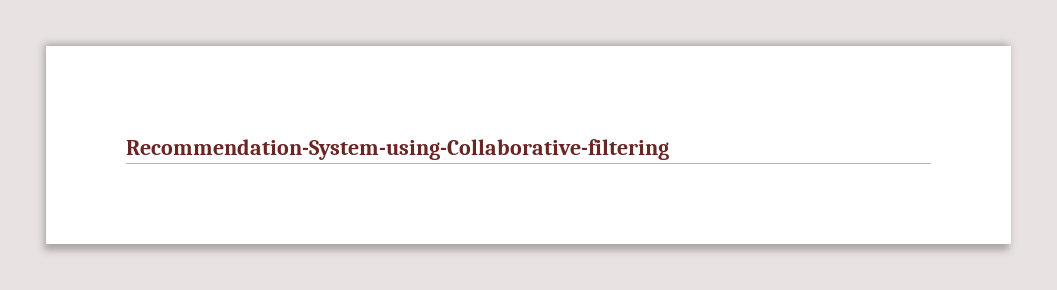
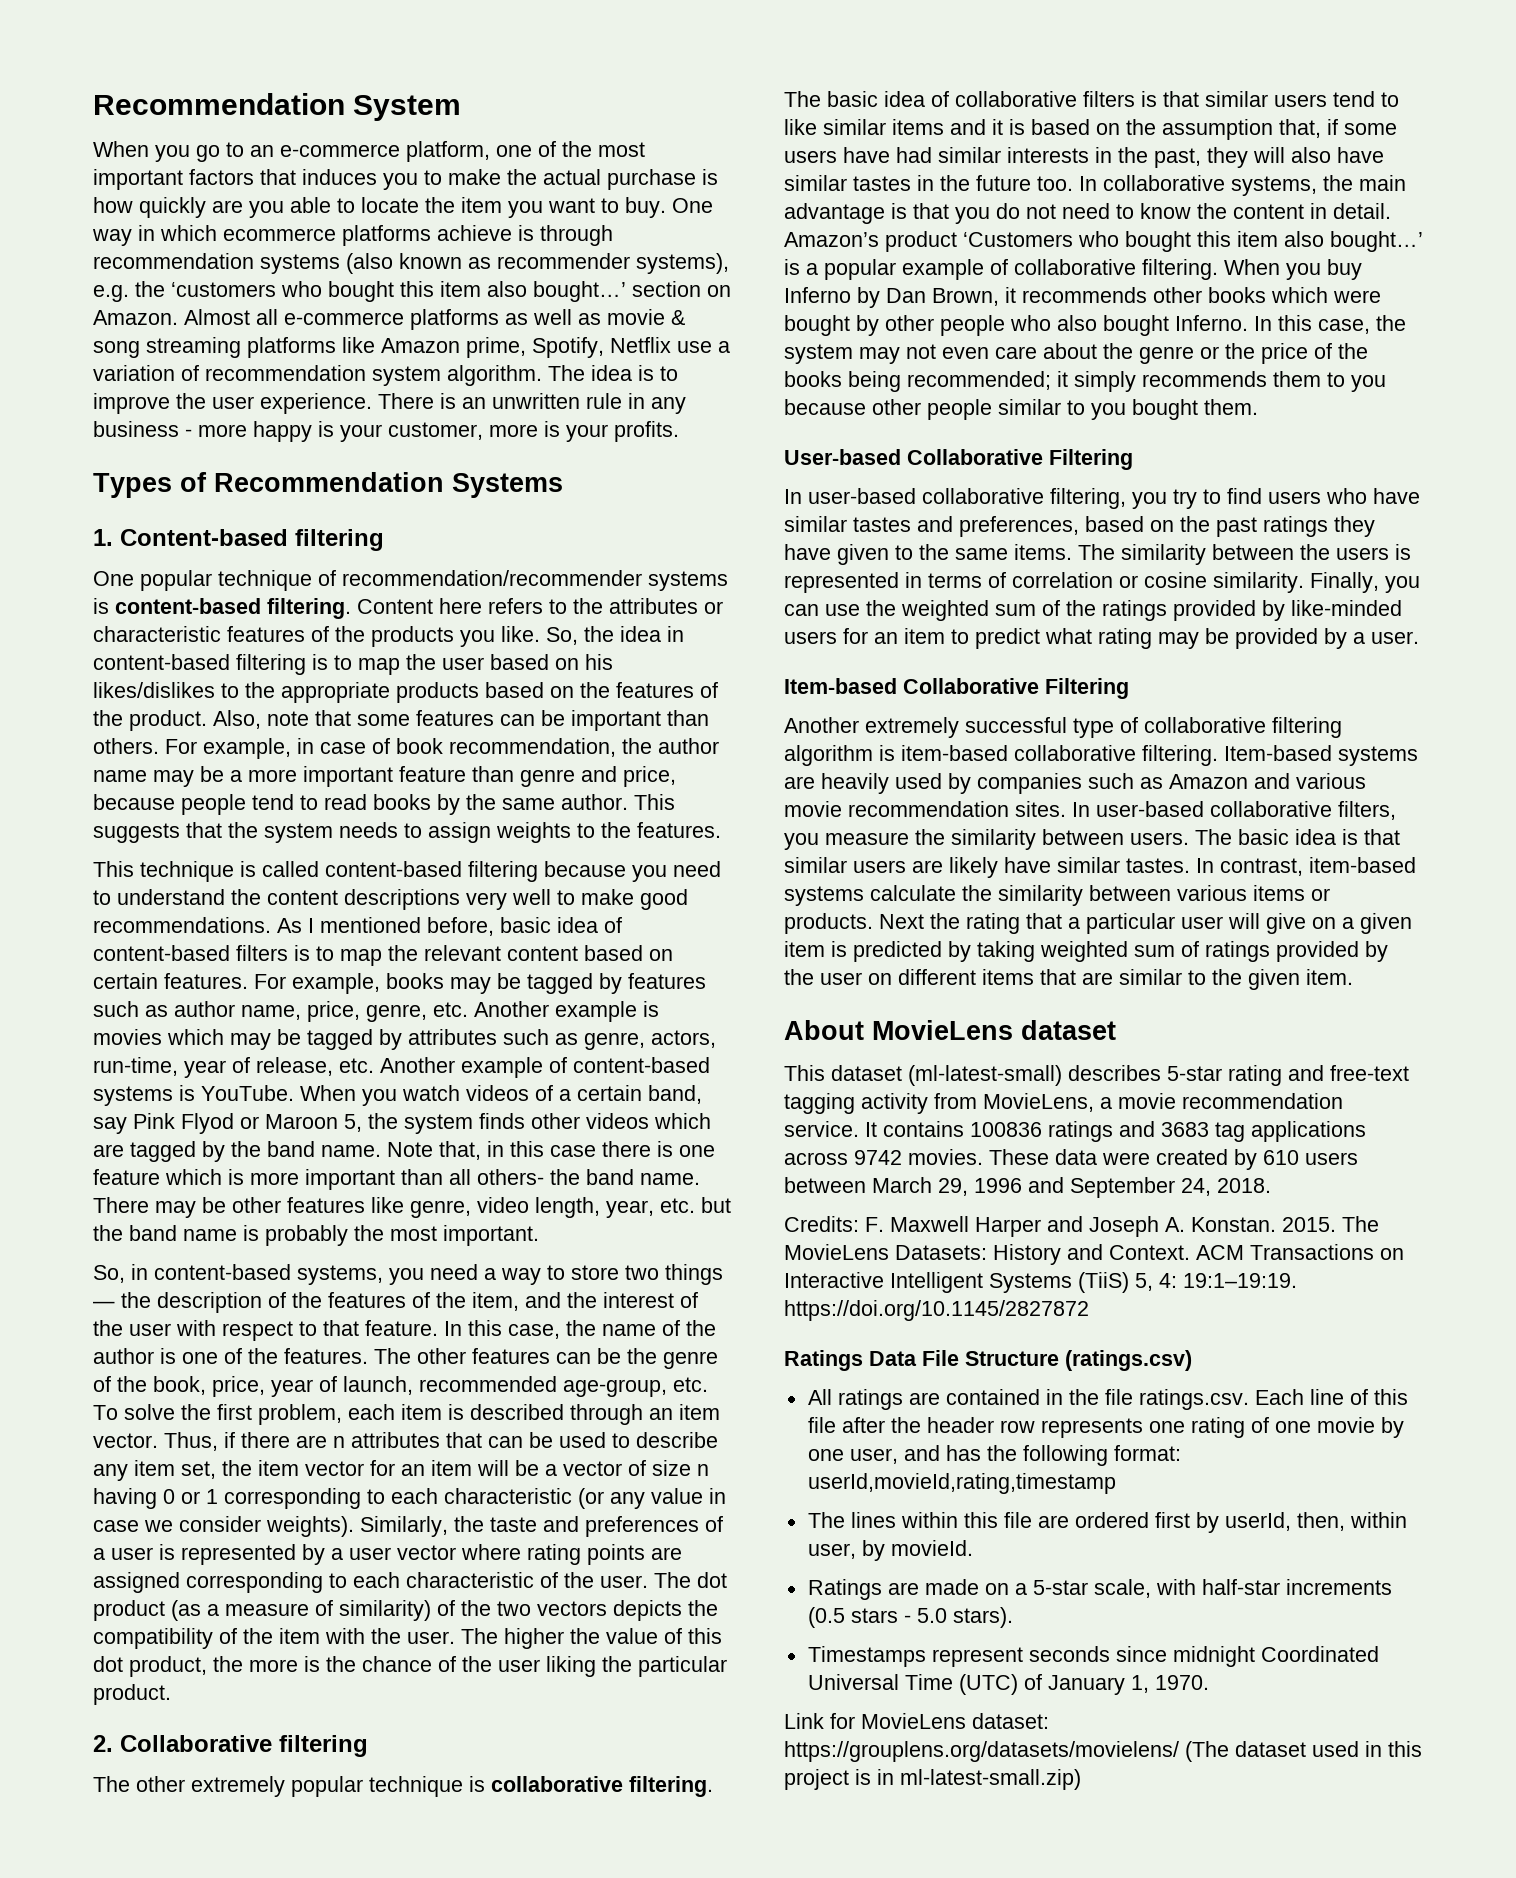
- Recommendation-System-using-Collaborative-filtering
+ Recommendation System
+ When you go to an e-commerce platform, one of the most important factors that induces you to make the actual purchase is how quickly are you able to locate the item you want to buy. One way in which ecommerce platforms achieve is through recommendation systems (also known as recommender systems), e.g. the ‘customers who bought this item also bought…’ section on Amazon. Almost all e-commerce platforms as well as movie & song streaming platforms like Amazon prime, Spotify, Netflix use a variation of recommendation system algorithm. The idea is to improve the user experience. There is an unwritten rule in any business - more happy is your customer, more is your profits.
+ Types of Recommendation Systems
+ 1. Content-based filtering
+ One popular technique of recommendation/recommender systems is content-based filtering. Content here refers to the attributes or characteristic features of the products you like. So, the idea in content-based filtering is to map the user based on his likes/dislikes to the appropriate products based on the features of the product. Also, note that some features can be important than others. For example, in case of book recommendation, the author name may be a more important feature than genre and price, because people tend to read books by the same author. This suggests that the system needs to assign weights to the features.
+ This technique is called content-based filtering because you need to understand the content descriptions very well to make good recommendations. As I mentioned before, basic idea of content-based filters is to map the relevant content based on certain features. For example, books may be tagged by features such as author name, price, genre, etc. Another example is movies which may be tagged by attributes such as genre, actors, run-time, year of release, etc. Another example of content-based systems is YouTube. When you watch videos of a certain band, say Pink Flyod or Maroon 5, the system finds other videos which are tagged by the band name. Note that, in this case there is one feature which is more important than all others- the band name. There may be other features like genre, video length, year, etc. but the band name is probably the most important.
+ So, in content-based systems, you need a way to store two things — the description of the features of the item, and the interest of the user with respect to that feature. In this case, the name of the author is one of the features. The other features can be the genre of the book, price, year of launch, recommended age-group, etc. To solve the first problem, each item is described through an item vector. Thus, if there are n attributes that can be used to describe any item set, the item vector for an item will be a vector of size n having 0 or 1 corresponding to each characteristic (or any value in case we consider weights). Similarly, the taste and preferences of a user is represented by a user vector where rating points are assigned corresponding to each characteristic of the user. The dot product (as a measure of similarity) of the two vectors depicts the compatibility of the item with the user. The higher the value of this dot product, the more is the chance of the user liking the particular product.
+ 2. Collaborative filtering
+ The other extremely popular technique is collaborative filtering. The basic idea of collaborative filters is that similar users tend to like similar items and it is based on the assumption that, if some users have had similar interests in the past, they will also have similar tastes in the future too. In collaborative systems, the main advantage is that you do not need to know the content in detail. Amazon’s product ‘Customers who bought this item also bought…’ is a popular example of collaborative filtering. When you buy Inferno by Dan Brown, it recommends other books which were bought by other people who also bought Inferno. In this case, the system may not even care about the genre or the price of the books being recommended; it simply recommends them to you because other people similar to you bought them.
+ User-based Collaborative Filtering
+ In user-based collaborative filtering, you try to find users who have similar tastes and preferences, based on the past ratings they have given to the same items. The similarity between the users is represented in terms of correlation or cosine similarity. Finally, you can use the weighted sum of the ratings provided by like-minded users for an item to predict what rating may be provided by a user.
+ Item-based Collaborative Filtering
+ Another extremely successful type of collaborative filtering algorithm is item-based collaborative filtering. Item-based systems are heavily used by companies such as Amazon and various movie recommendation sites. In user-based collaborative filters, you measure the similarity between users. The basic idea is that similar users are likely have similar tastes. In contrast, item-based systems calculate the similarity between various items or products. Next the rating that a particular user will give on a given item is predicted by taking weighted sum of ratings provided by the user on different items that are similar to the given item.
+ About MovieLens dataset
+ This dataset (ml-latest-small) describes 5-star rating and free-text tagging activity from MovieLens, a movie recommendation service. It contains 100836 ratings and 3683 tag applications across 9742 movies. These data were created by 610 users between March 29, 1996 and September 24, 2018.
+ Credits: F. Maxwell Harper and Joseph A. Konstan. 2015. The MovieLens Datasets: History and Context. ACM Transactions on Interactive Intelligent Systems (TiiS) 5, 4: 19:1–19:19. https://doi.org/10.1145/2827872
+ Ratings Data File Structure (ratings.csv)
+ All ratings are contained in the file ratings.csv. Each line of this file after the header row represents one rating of one movie by one user, and has the following format: userId,movieId,rating,timestamp
+ The lines within this file are ordered first by userId, then, within user, by movieId.
+ Ratings are made on a 5-star scale, with half-star increments (0.5 stars - 5.0 stars).
+ Timestamps represent seconds since midnight Coordinated Universal Time (UTC) of January 1, 1970.
+ Link for MovieLens dataset: https://grouplens.org/datasets/movielens/ (The dataset used in this project is in ml-latest-small.zip)

